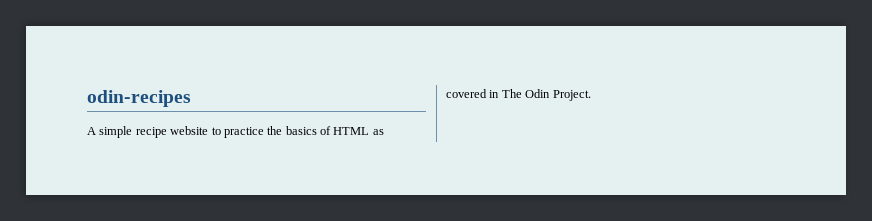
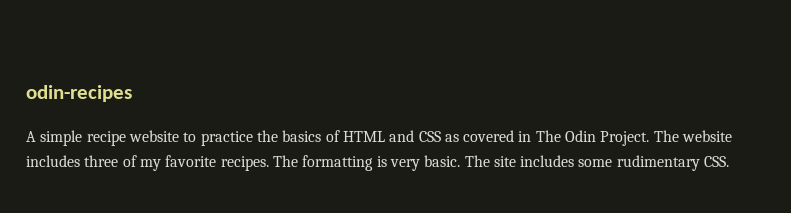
- A simple recipe website to practice the basics of HTML as covered in The Odin Project.
+ A simple recipe website to practice the basics of HTML and CSS as covered in The Odin Project.
+ The website includes three of my favorite recipes. The formatting is very basic. The site includes some rudimentary CSS.

